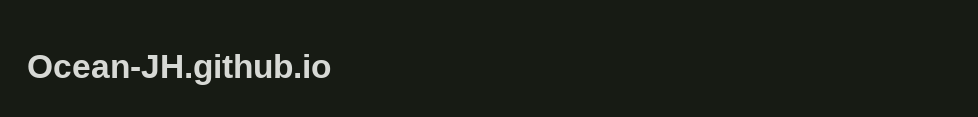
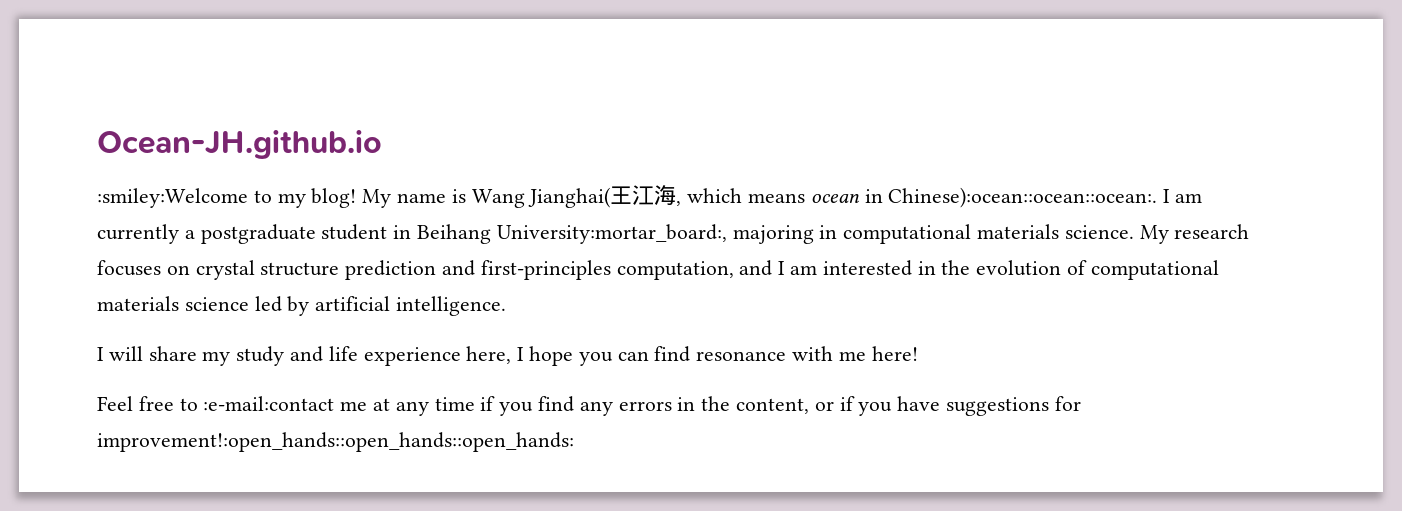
+ :smiley:Welcome to my blog! My name is Wang Jianghai(王江海, which means ocean in Chinese):ocean::ocean::ocean:. I am currently a postgraduate student in Beihang University:mortar_board:, majoring in computational materials science. My research focuses on crystal structure prediction and first-principles computation, and I am interested in the evolution of computational materials science led by artificial intelligence.
+ I will share my study and life experience here, I hope you can find resonance with me here!
+ Feel free to :e-mail:contact me at any time if you find any errors in the content, or if you have suggestions for improvement!:open_hands::open_hands::open_hands:

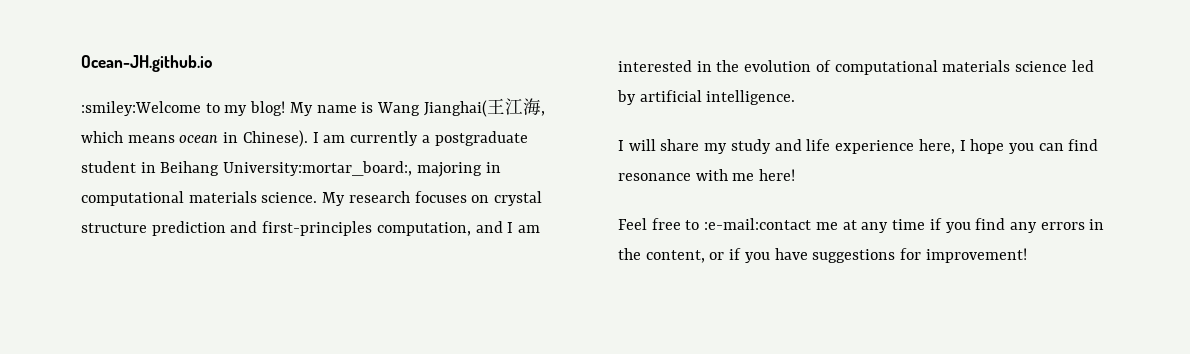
- My name is Wang Jianghai(王江海, which means ocean in Chinese):ocean::ocean::ocean:.
+ My name is Wang Jianghai(王江海, which means ocean in Chinese).
- Feel free to :e-mail:contact me at any time if you find any errors in the content, or if you have suggestions for improvement!:open_hands::open_hands::open_hands:
+ Feel free to :e-mail:contact me at any time if you find any errors in the content, or if you have suggestions for improvement!

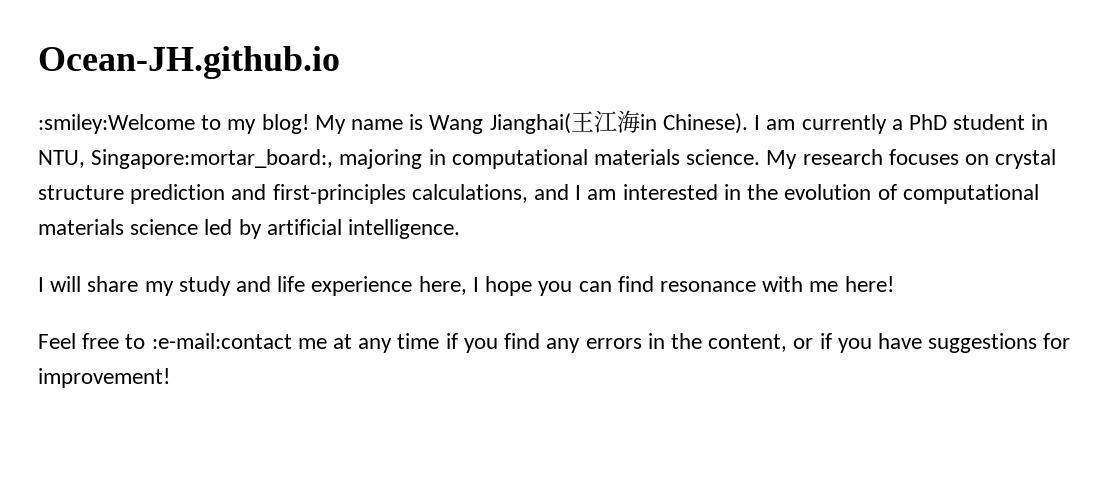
- My name is Wang Jianghai(王江海, which means ocean in Chinese).
+ My name is Wang Jianghai(王江海in Chinese).
- I am currently a postgraduate student in Beihang University:mortar_board:, majoring in computational materials science.
+ I am currently a PhD student in NTU, Singapore:mortar_board:, majoring in computational materials science.
- My research focuses on crystal structure prediction and first-principles computation, and I am interested in the evolution of computational materials science led by artificial intelligence.
+ My research focuses on crystal structure prediction and first-principles calculations, and I am interested in the evolution of computational materials science led by artificial intelligence.

